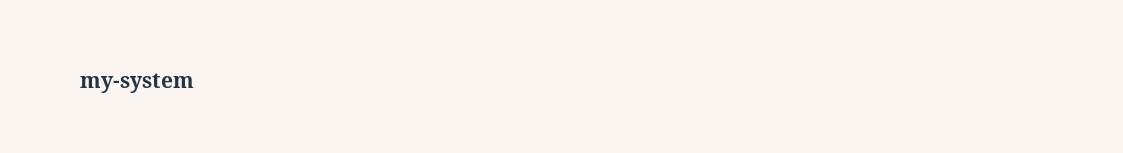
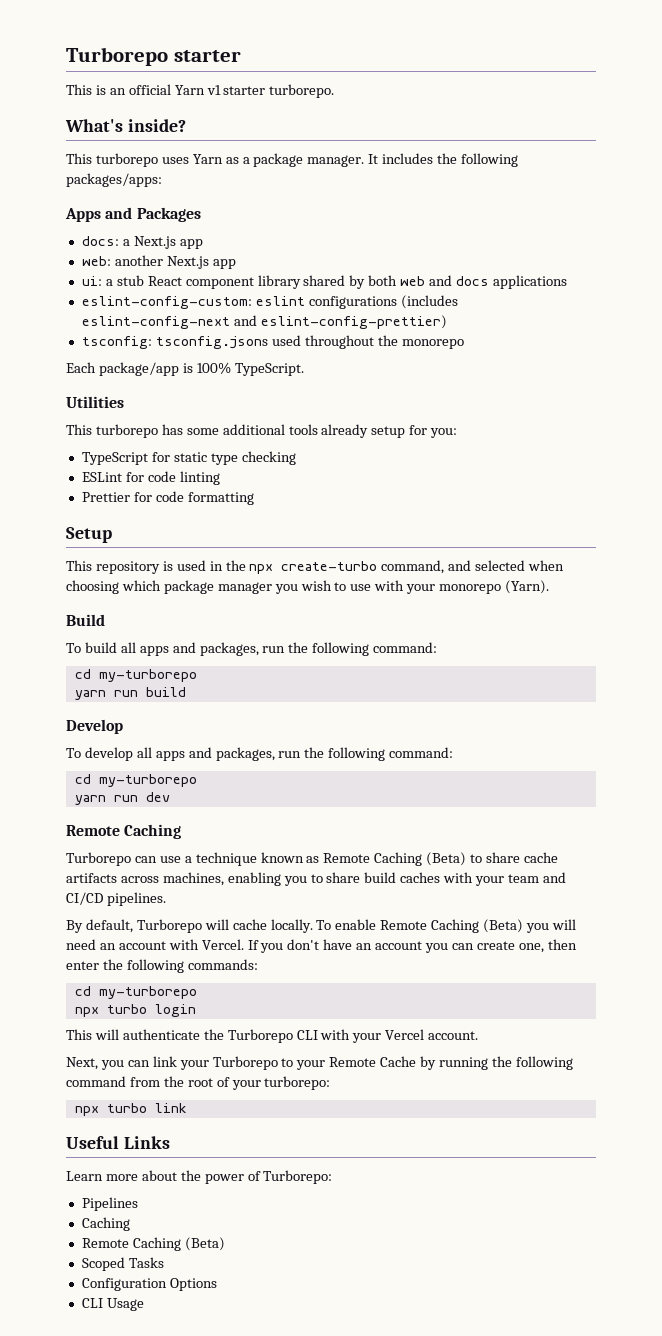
- my-system
+ Turborepo starter
+ This is an official Yarn v1 starter turborepo.
+ What's inside?
+ This turborepo uses Yarn as a package manager. It includes the following packages/apps:
+ Apps and Packages
+ docs: a Next.js app
+ web: another Next.js app
+ ui: a stub React component library shared by both web and docs applications
+ eslint-config-custom: eslint configurations (includes eslint-config-next and eslint-config-prettier)
+ tsconfig: tsconfig.jsons used throughout the monorepo
+ Each package/app is 100% TypeScript.
+ Utilities
+ This turborepo has some additional tools already setup for you:
+ TypeScript for static type checking
+ ESLint for code linting
+ Prettier for code formatting
+ Setup
+ This repository is used in the npx create-turbo command, and selected when choosing which package manager you wish to use with your monorepo (Yarn).
+ Build
+ To build all apps and packages, run the following command:
+ cd my-turborepo
+ yarn run build
+ Develop
+ To develop all apps and packages, run the following command:
+ cd my-turborepo
+ yarn run dev
+ Remote Caching
+ Turborepo can use a technique known as Remote Caching (Beta) to share cache artifacts across machines, enabling you to share build caches with your team and CI/CD pipelines.
+ By default, Turborepo will cache locally. To enable Remote Caching (Beta) you will need an account with Vercel. If you don't have an account you can create one, then enter the following commands:
+ cd my-turborepo
+ npx turbo login
+ This will authenticate the Turborepo CLI with your Vercel account.
+ Next, you can link your Turborepo to your Remote Cache by running the following command from the root of your turborepo:
+ npx turbo link
+ Useful Links
+ Learn more about the power of Turborepo:
+ Pipelines
+ Caching
+ Remote Caching (Beta)
+ Scoped Tasks
+ Configuration Options
+ CLI Usage

